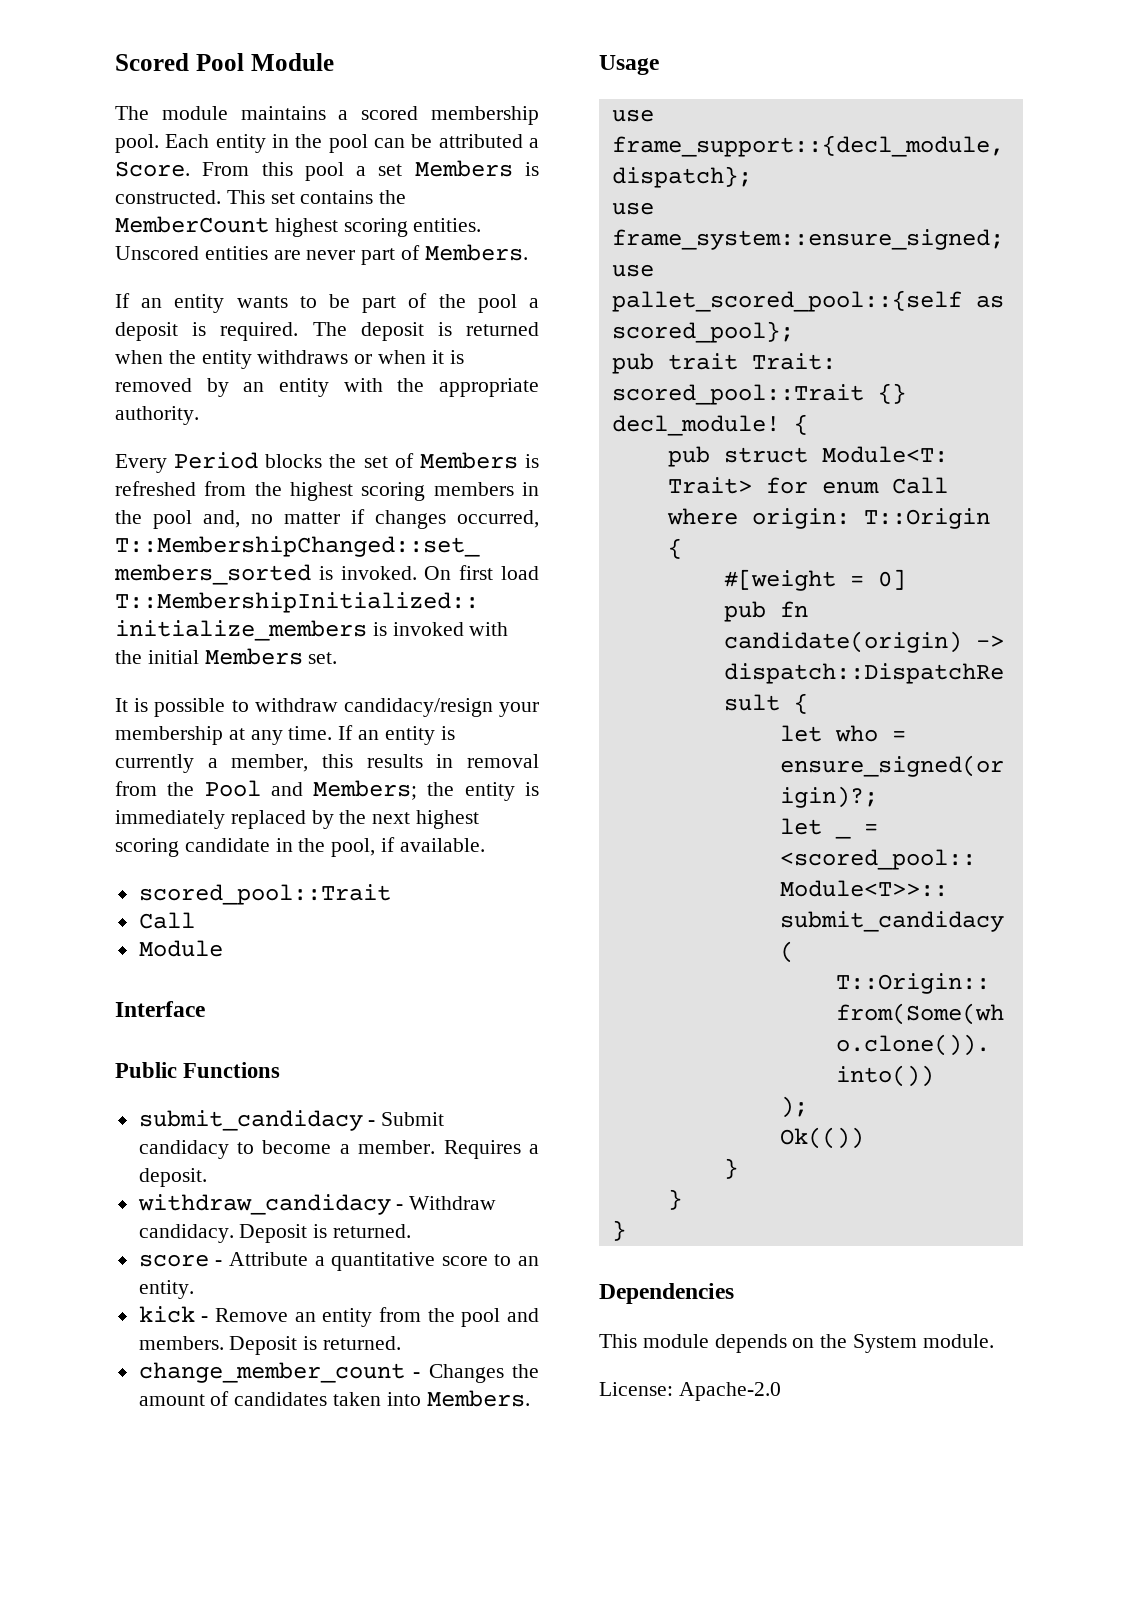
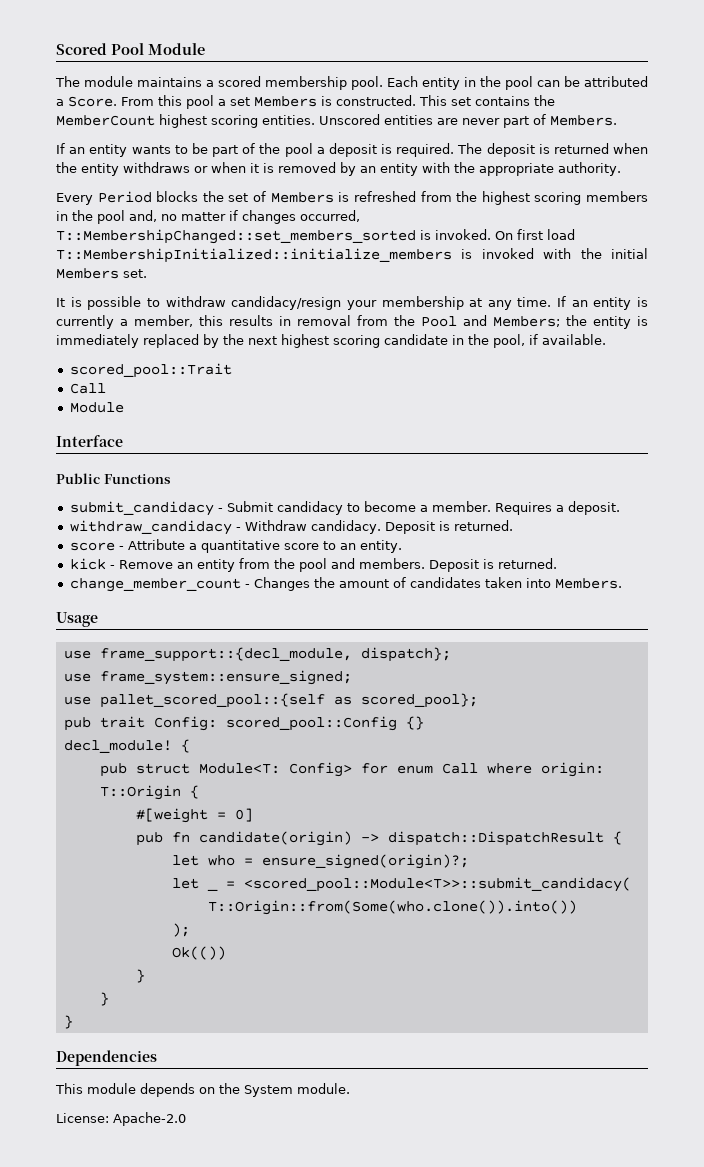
- pub trait Trait: scored_pool::Trait {}
+ pub trait Config: scored_pool::Config {}
- pub struct Module<T: Trait> for enum Call where origin: T::Origin {
+ pub struct Module<T: Config> for enum Call where origin: T::Origin {

